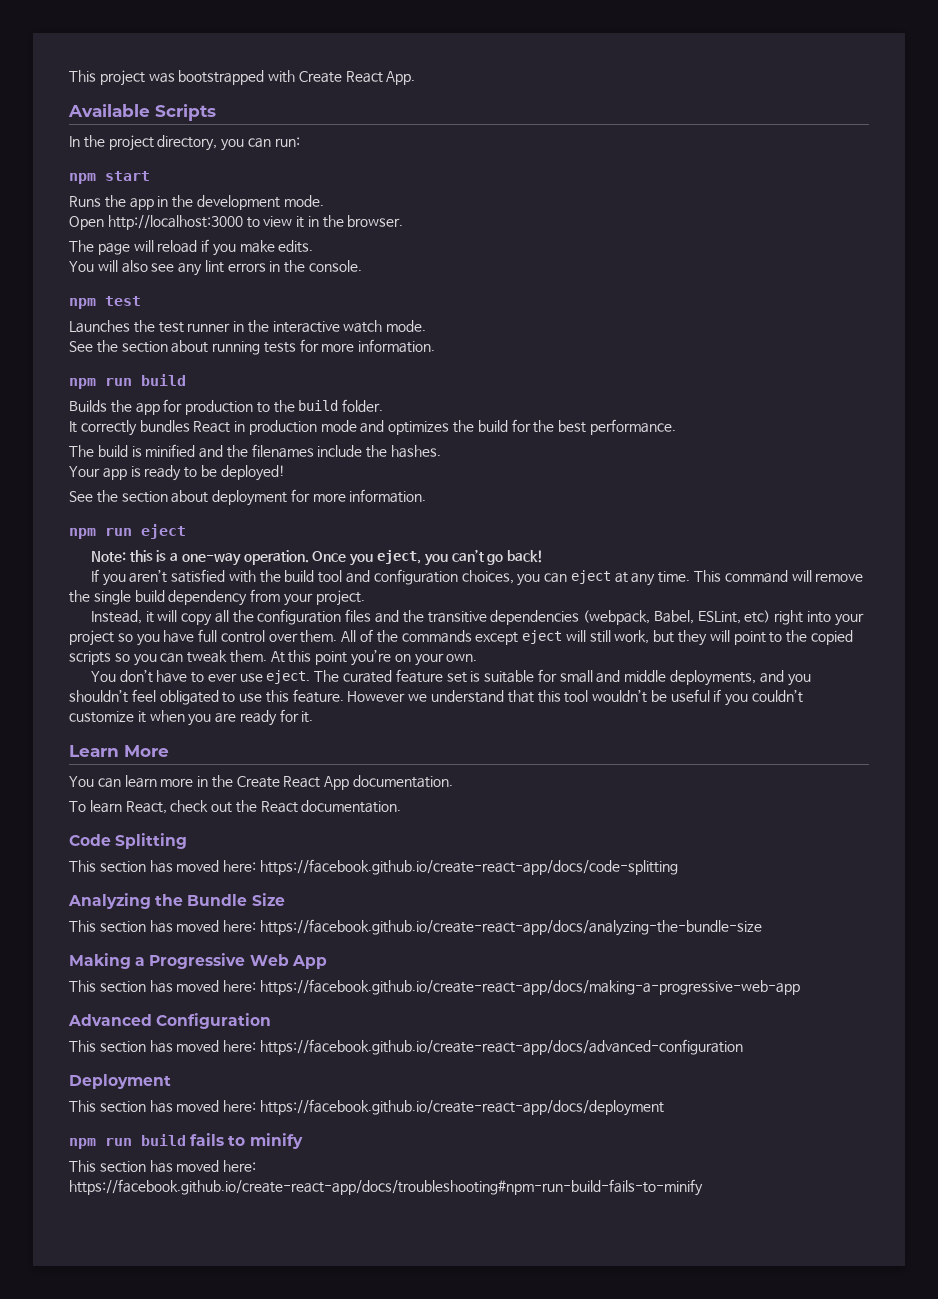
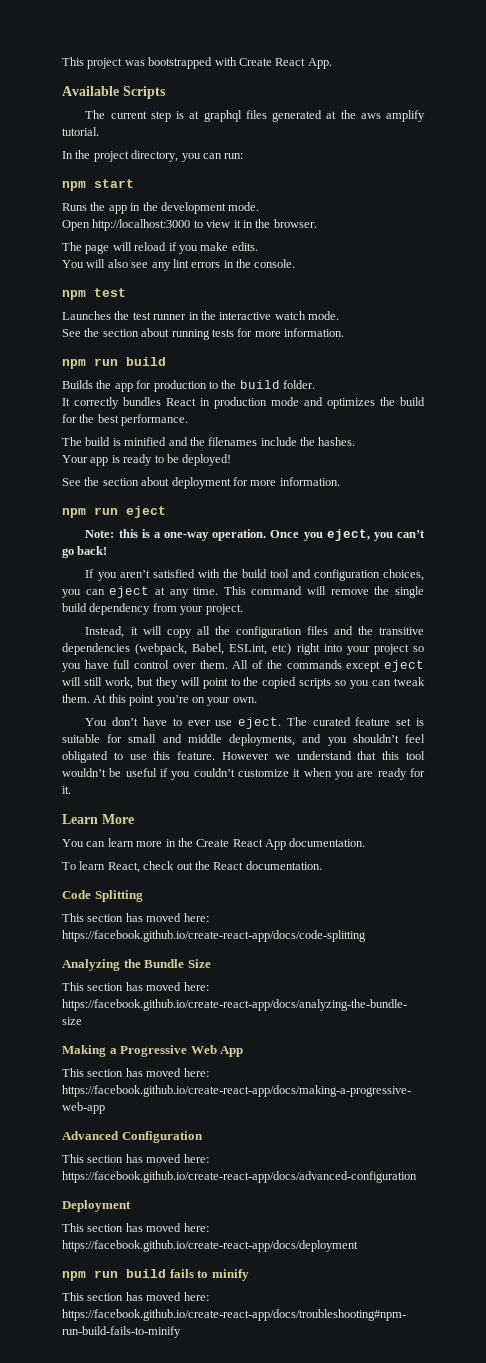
+ The current step is at graphql files generated at the aws amplify tutorial.

